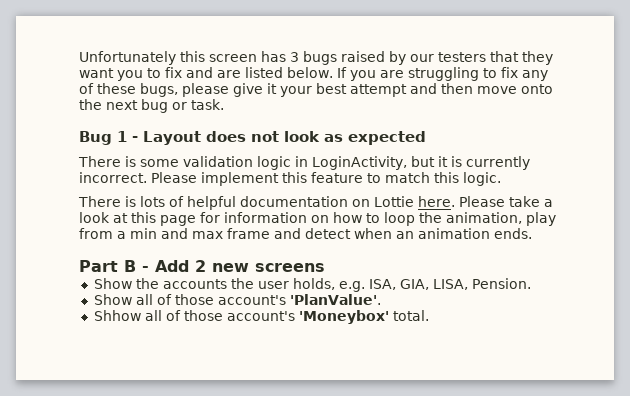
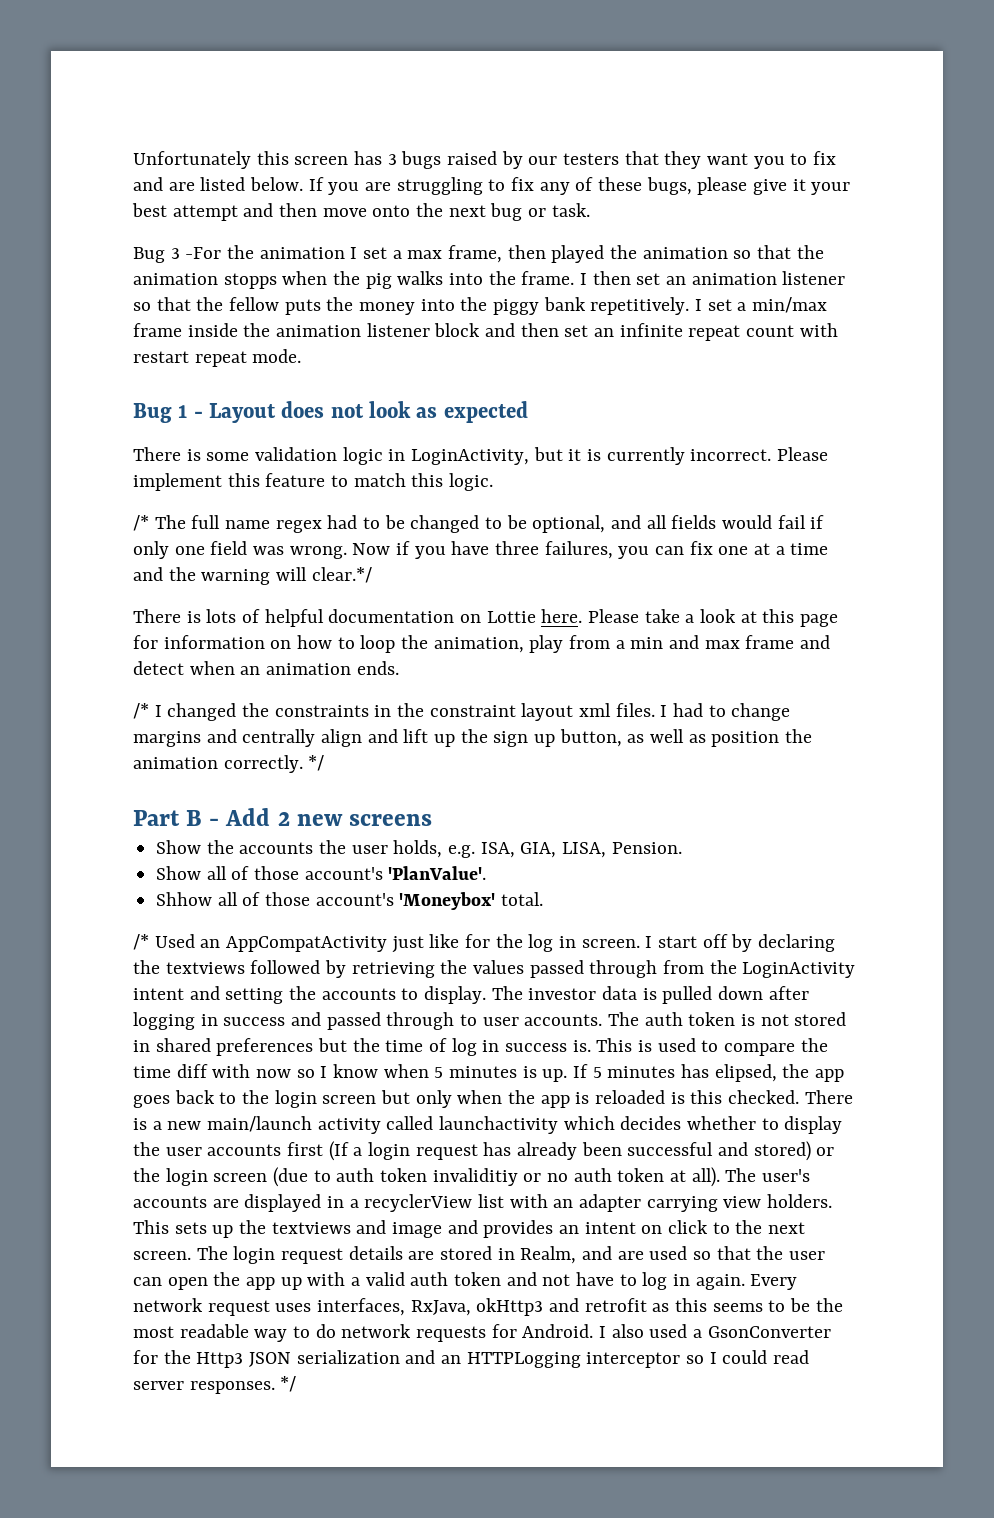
+ Bug 3 -For the animation I set a max frame, then played the animation so that the animation stopps when the pig walks into the frame. I then set an animation listener so that the fellow puts the money into the piggy bank repetitively. I set a min/max frame inside the animation listener block and then set an infinite repeat count with restart repeat mode.
+ /* The full name regex had to be changed to be optional, and all fields would fail if only one field was wrong. Now if you have three failures, you can fix one at a time and the warning will clear.*/
+ /* I changed the constraints in the constraint layout xml files. I had to change margins and centrally align and lift up the sign up button, as well as position the animation correctly. */
+ /* Used an AppCompatActivity just like for the log in screen. I start off by declaring the textviews followed by retrieving the values passed through from the LoginActivity intent and setting the accounts to display. The investor data is pulled down after logging in success and passed through to user accounts. The auth token is not stored in shared preferences but the time of log in success is. This is used to compare the time diff with now so I know when 5 minutes is up. If 5 minutes has elipsed, the app goes back to the login screen but only when the app is reloaded is this checked. There is a new main/launch activity called launchactivity which decides whether to display the user accounts first (If a login request has already been successful and stored) or the login screen (due to auth token invaliditiy or no auth token at all). The user's accounts are displayed in a recyclerView list with an adapter carrying view holders. This sets up the textviews and image and provides an intent on click to the next screen. The login request details are stored in Realm, and are used so that the user can open the app up with a valid auth token and not have to log in again. Every network request uses interfaces, RxJava, okHttp3 and retrofit as this seems to be the most readable way to do network requests for Android. I also used a GsonConverter for the Http3 JSON serialization and an HTTPLogging interceptor so I could read server responses. */

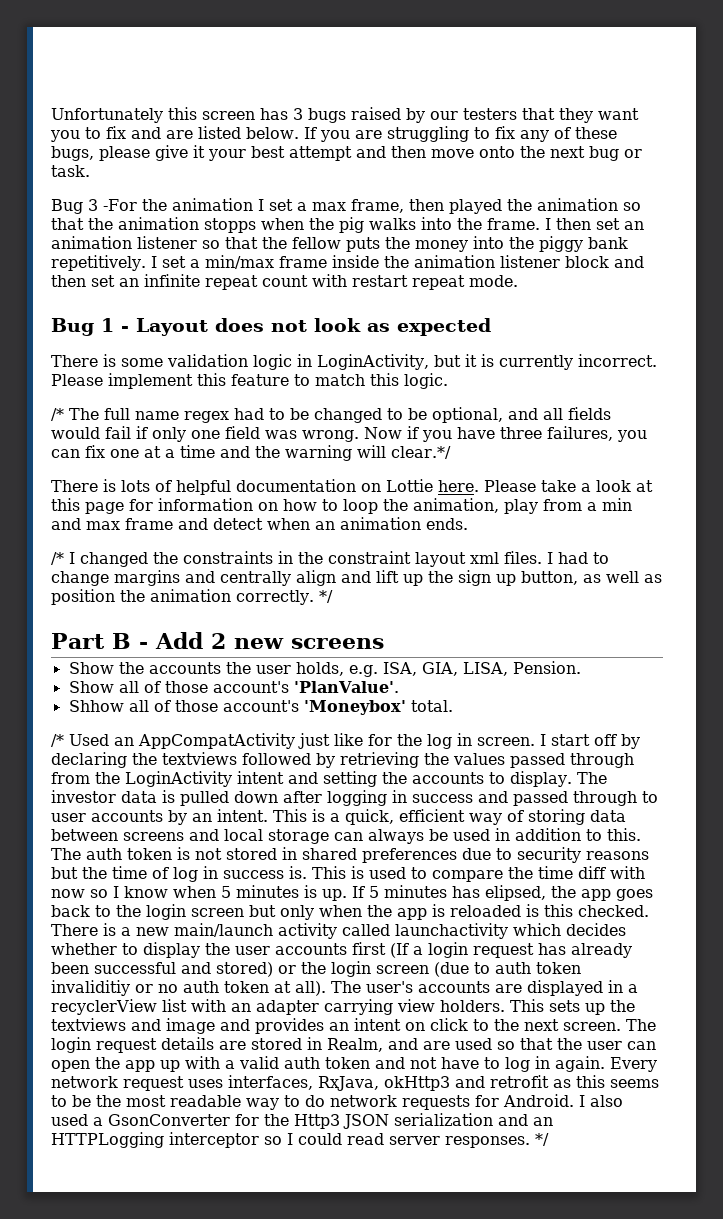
- The investor data is pulled down after logging in success and passed through to user accounts.
+ The investor data is pulled down after logging in success and passed through to user accounts by an intent. This is a quick, efficient way of storing data between screens and local storage can always be used in addition to this.
- The auth token is not stored in shared preferences but the time of log in success is.
+ The auth token is not stored in shared preferences due to security reasons but the time of log in success is.

